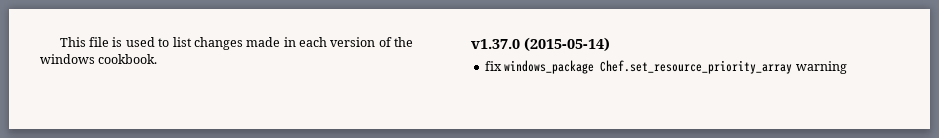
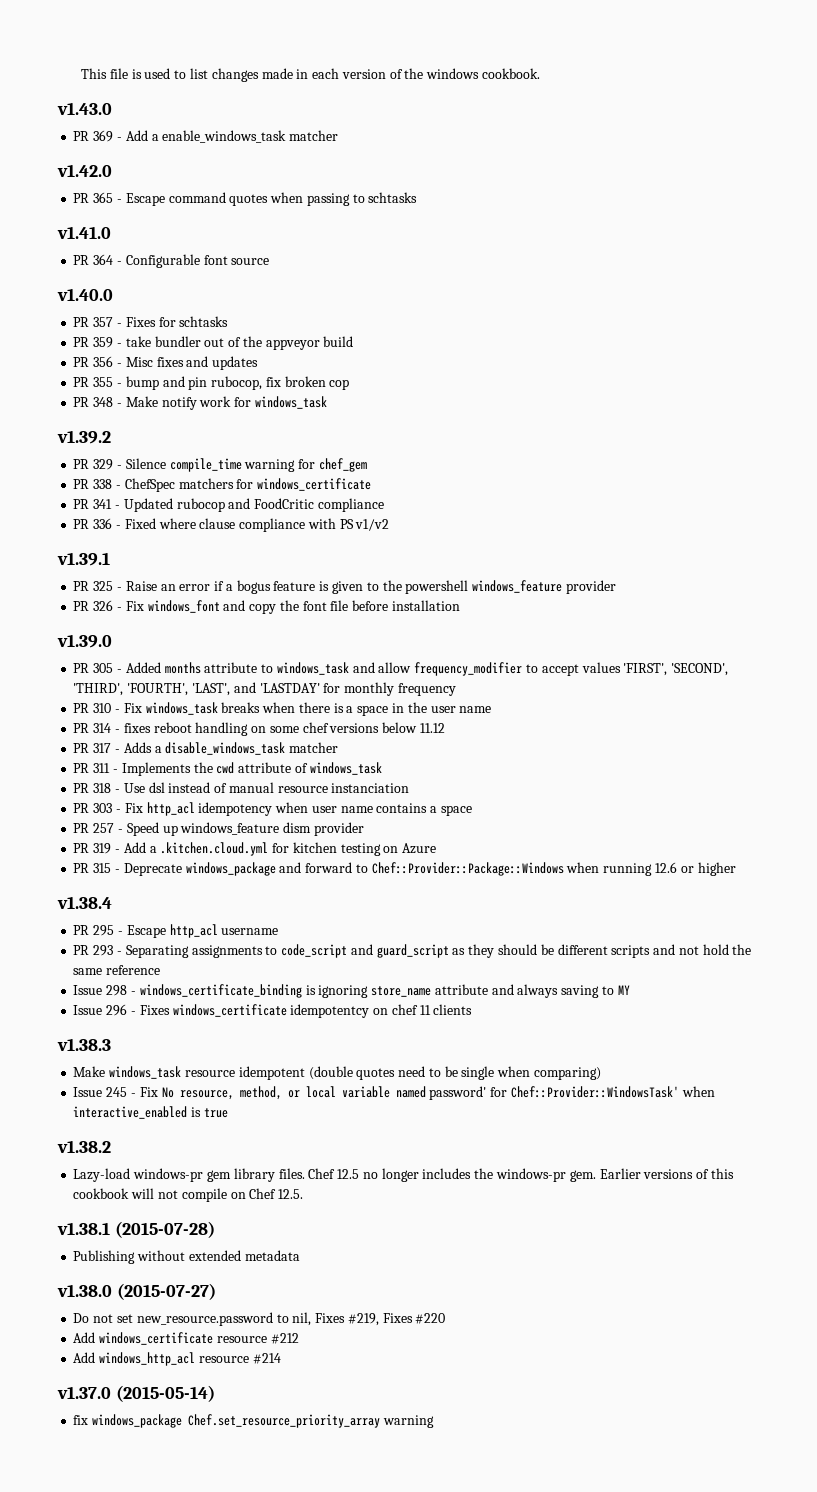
+ v1.43.0
+ PR 369 - Add a enable_windows_task matcher
+ v1.42.0
+ PR 365 - Escape command quotes when passing to schtasks
+ v1.41.0
+ PR 364 - Configurable font source
+ v1.40.0
+ PR 357 - Fixes for schtasks
+ PR 359 - take bundler out of the appveyor build
+ PR 356 - Misc fixes and updates
+ PR 355 - bump and pin rubocop, fix broken cop
+ PR 348 - Make notify work for windows_task
+ v1.39.2
+ PR 329 - Silence compile_time warning for chef_gem
+ PR 338 - ChefSpec matchers for windows_certificate
+ PR 341 - Updated rubocop and FoodCritic compliance
+ PR 336 - Fixed where clause compliance with PS v1/v2
+ v1.39.1
+ PR 325 - Raise an error if a bogus feature is given to the powershell windows_feature provider
+ PR 326 - Fix windows_font and copy the font file before installation
+ v1.39.0
+ PR 305 - Added months attribute to windows_task and allow frequency_modifier to accept values 'FIRST', 'SECOND', 'THIRD', 'FOURTH', 'LAST', and 'LASTDAY' for monthly frequency
+ PR 310 - Fix windows_task breaks when there is a space in the user name
+ PR 314 - fixes reboot handling on some chef versions below 11.12
+ PR 317 - Adds a disable_windows_task matcher
+ PR 311 - Implements the cwd attribute of windows_task
+ PR 318 - Use dsl instead of manual resource instanciation
+ PR 303 - Fix http_acl idempotency when user name contains a space
+ PR 257 - Speed up windows_feature dism provider
+ PR 319 - Add a .kitchen.cloud.yml for kitchen testing on Azure
+ PR 315 - Deprecate windows_package and forward to Chef::Provider::Package::Windows when running 12.6 or higher
+ v1.38.4
+ PR 295 - Escape http_acl username
+ PR 293 - Separating assignments to code_script and guard_script as they should be different scripts and not hold the same reference
+ Issue 298 - windows_certificate_binding is ignoring store_name attribute and always saving to MY
+ Issue 296 - Fixes windows_certificate idempotentcy on chef 11 clients
+ v1.38.3
+ Make windows_task resource idempotent (double quotes need to be single when comparing)
+ Issue 245 - Fix No resource, method, or local variable named password' for Chef::Provider::WindowsTask' when interactive_enabled is true
+ v1.38.2
+ Lazy-load windows-pr gem library files. Chef 12.5 no longer includes the windows-pr gem. Earlier versions of this cookbook will not compile on Chef 12.5.
+ v1.38.1 (2015-07-28)
+ Publishing without extended metadata
+ v1.38.0 (2015-07-27)
+ Do not set new_resource.password to nil, Fixes #219, Fixes #220
+ Add windows_certificate resource #212
+ Add windows_http_acl resource #214

